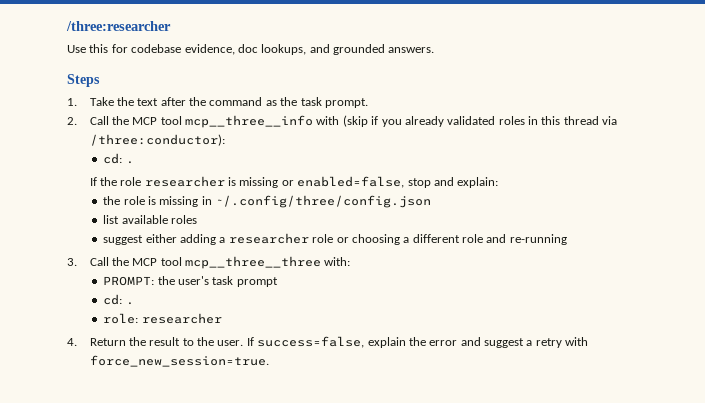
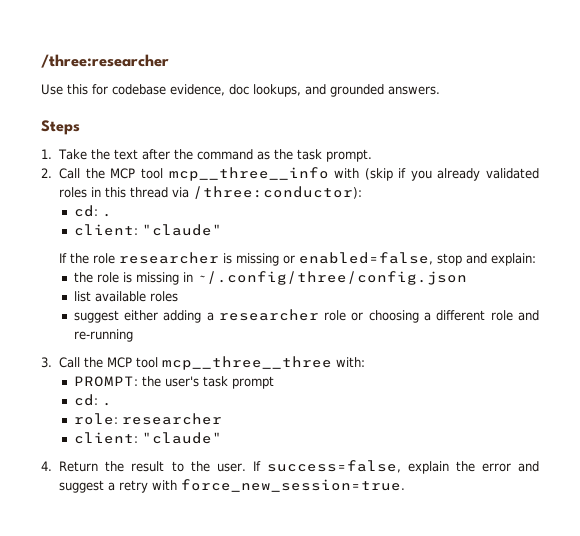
  2. Call the MCP tool mcp__three__info with (skip if you already validated roles in this thread via /three:conductor):
  cd: .
+ client: "claude"
  role: researcher
+ client: "claude"

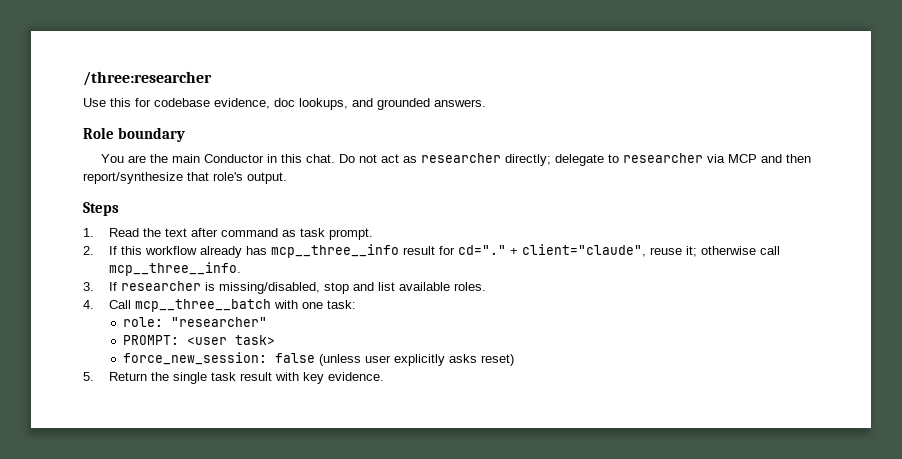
+ Role boundary
+ You are the main Conductor in this chat. Do not act as researcher directly; delegate to researcher via MCP and then report/synthesize that role's output.
- 1. Take the text after the command as the task prompt.
+ 1. Read the text after command as task prompt.
- 2. Call the MCP tool mcp__three__info with (skip if you already validated roles in this thread via /three:conductor):
- cd: .
- client: "claude"
- If the role researcher is missing or enabled=false, stop and explain:
- the role is missing in ~/.config/three/config.json
- list available roles
- suggest either adding a researcher role or choosing a different role and re-running
- 3. Call the MCP tool mcp__three__three with:
- PROMPT: the user's task prompt
- cd: .
- role: researcher
- client: "claude"
- 4. Return the result to the user. If success=false, explain the error and suggest a retry with force_new_session=true.
+ 2. If this workflow already has mcp__three__info result for cd="." + client="claude", reuse it; otherwise call mcp__three__info.
+ 3. If researcher is missing/disabled, stop and list available roles.
+ 4. Call mcp__three__batch with one task:
+ role: "researcher"
+ PROMPT: <user task>
+ force_new_session: false (unless user explicitly asks reset)
+ 5. Return the single task result with key evidence.

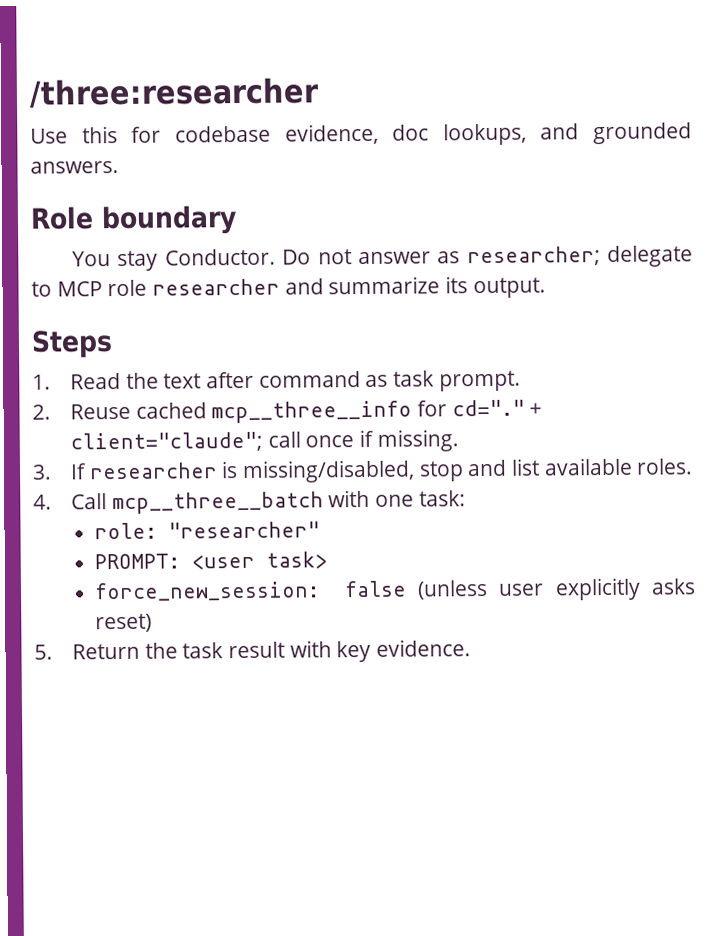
- You are the main Conductor in this chat. Do not act as researcher directly; delegate to researcher via MCP and then report/synthesize that role's output.
+ You stay Conductor. Do not answer as researcher; delegate to MCP role researcher and summarize its output.
- 2. If this workflow already has mcp__three__info result for cd="." + client="claude", reuse it; otherwise call mcp__three__info.
+ 2. Reuse cached mcp__three__info for cd="." + client="claude"; call once if missing.
- 5. Return the single task result with key evidence.
+ 5. Return the task result with key evidence.

